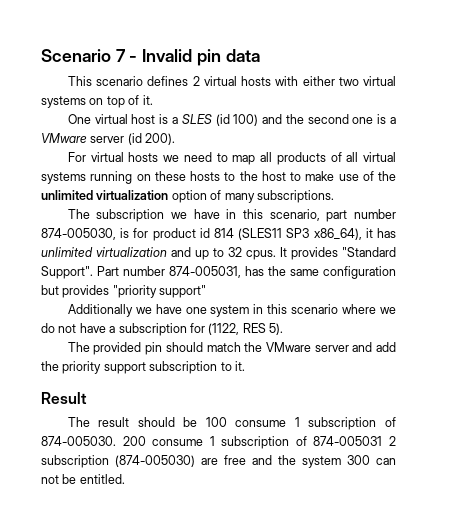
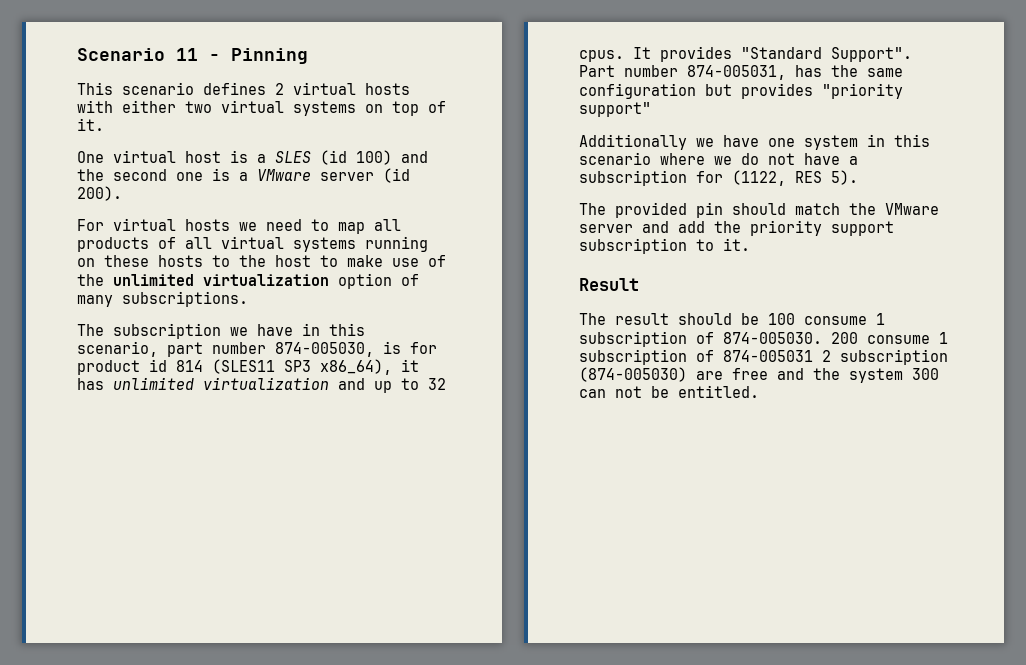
- Scenario 7 - Invalid pin data
+ Scenario 11 - Pinning

